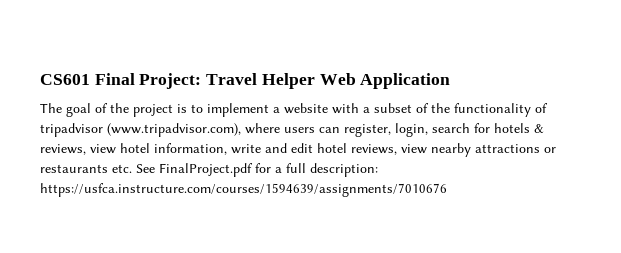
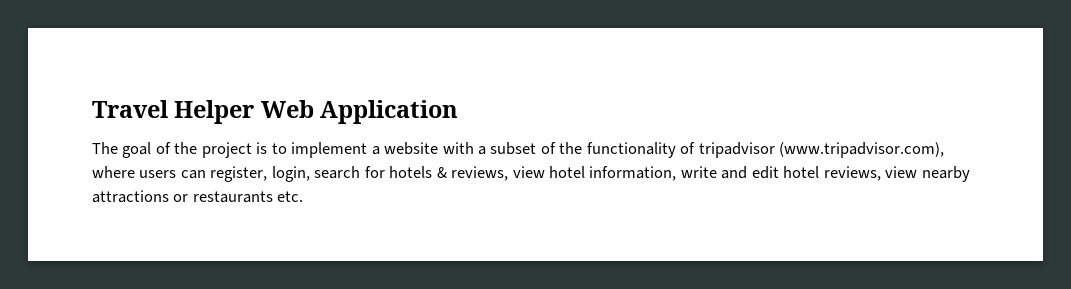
- CS601 Final Project: Travel Helper Web Application
+ Travel Helper Web Application
- The goal of the project is to implement a website with a subset of the functionality of tripadvisor (www.tripadvisor.com), where users can register, login, search for hotels & reviews, view hotel information, write and edit hotel reviews, view nearby attractions or restaurants etc. See FinalProject.pdf for a full description: https://usfca.instructure.com/courses/1594639/assignments/7010676
+ The goal of the project is to implement a website with a subset of the functionality of tripadvisor (www.tripadvisor.com), where users can register, login, search for hotels & reviews, view hotel information, write and edit hotel reviews, view nearby attractions or restaurants etc.

